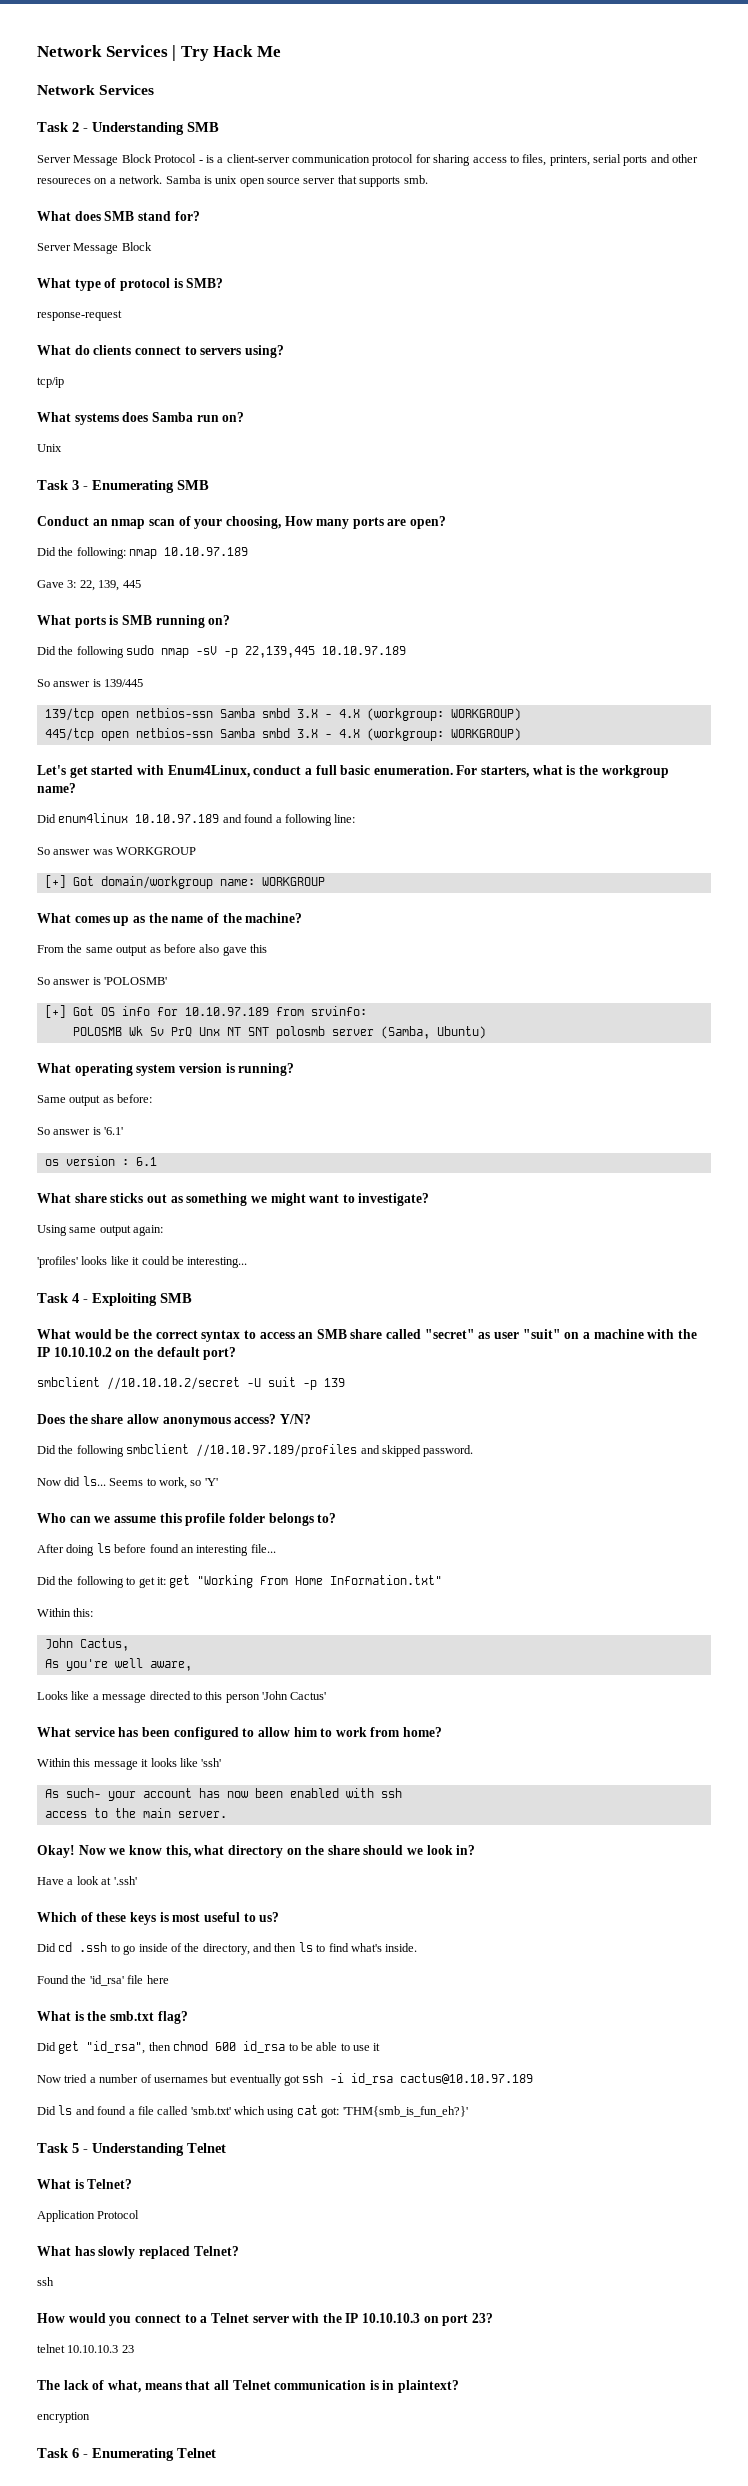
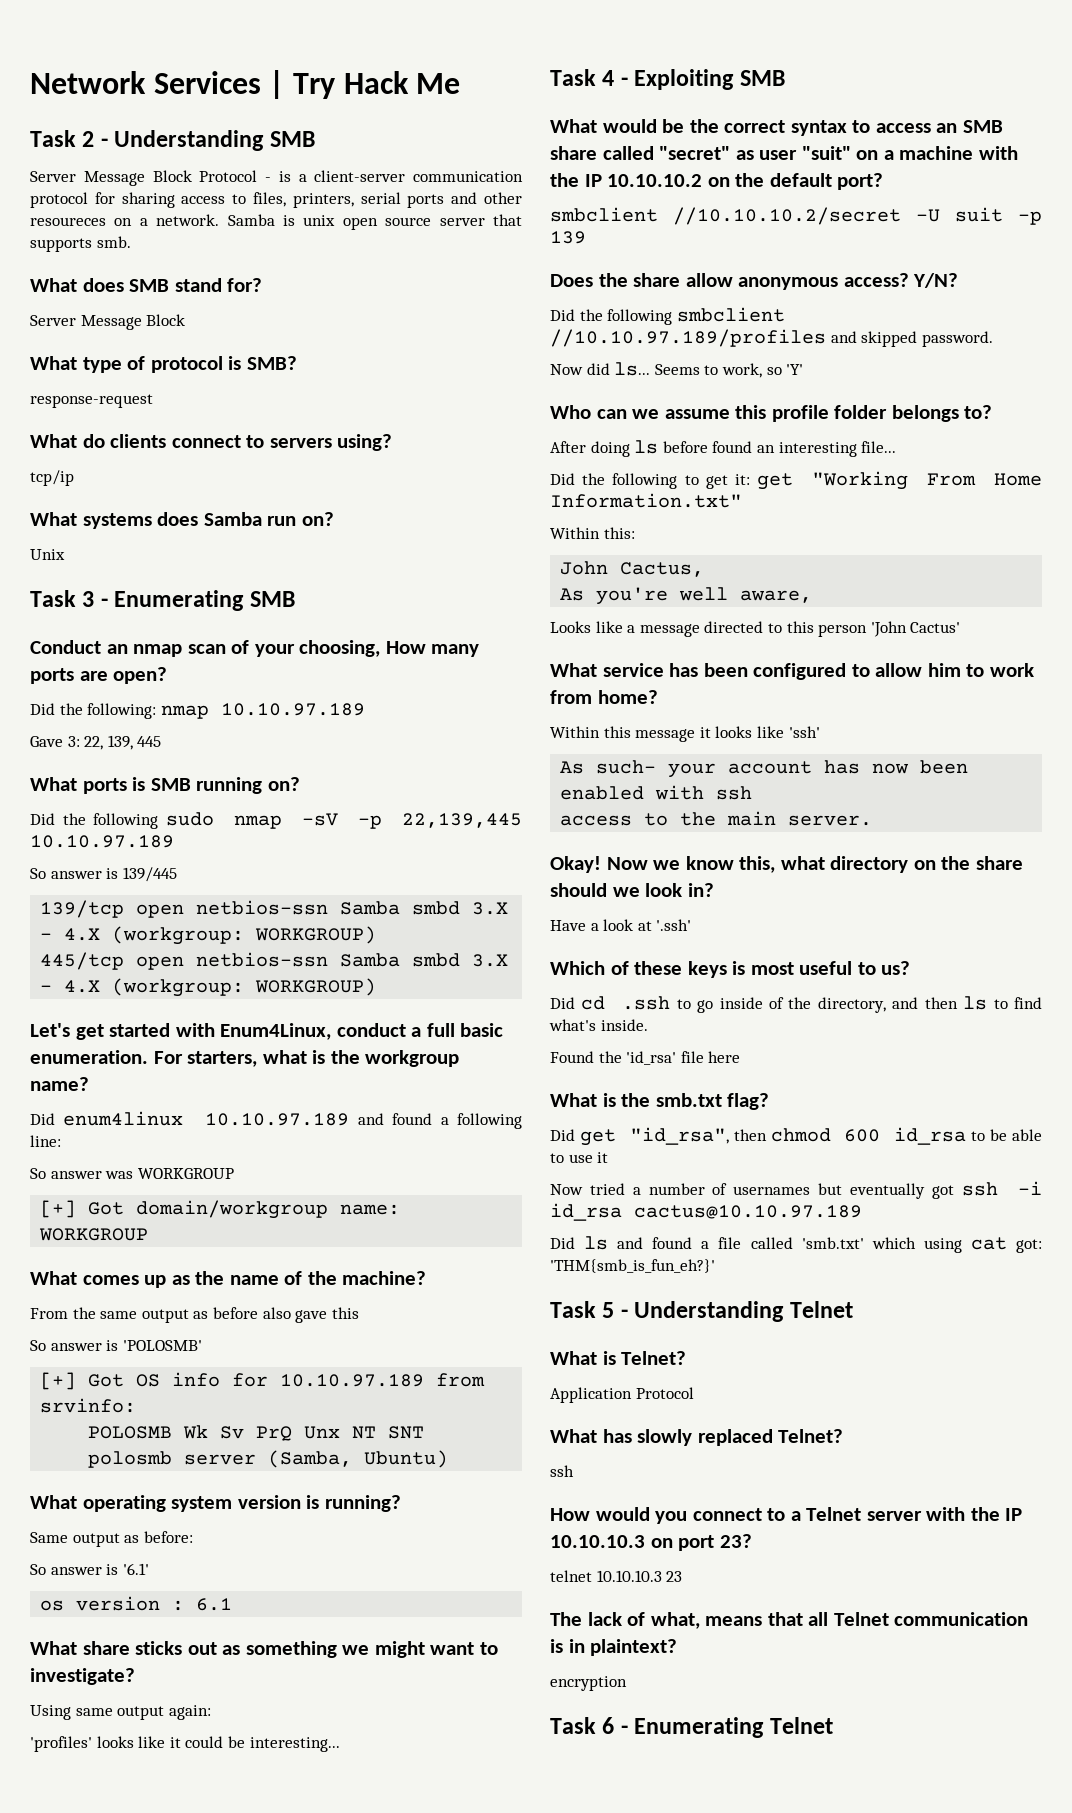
  Network Services | Try Hack Me
- Network Services

